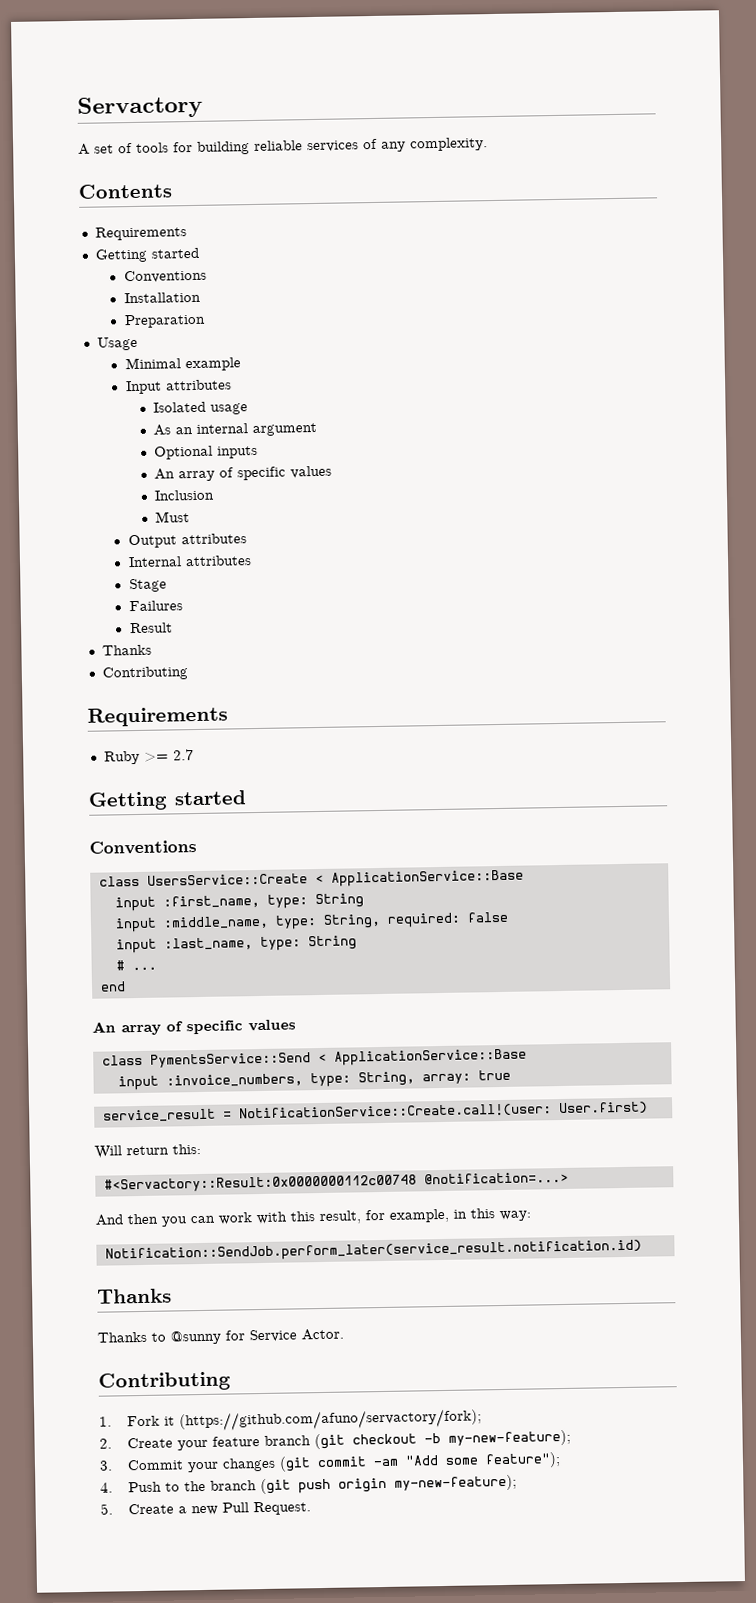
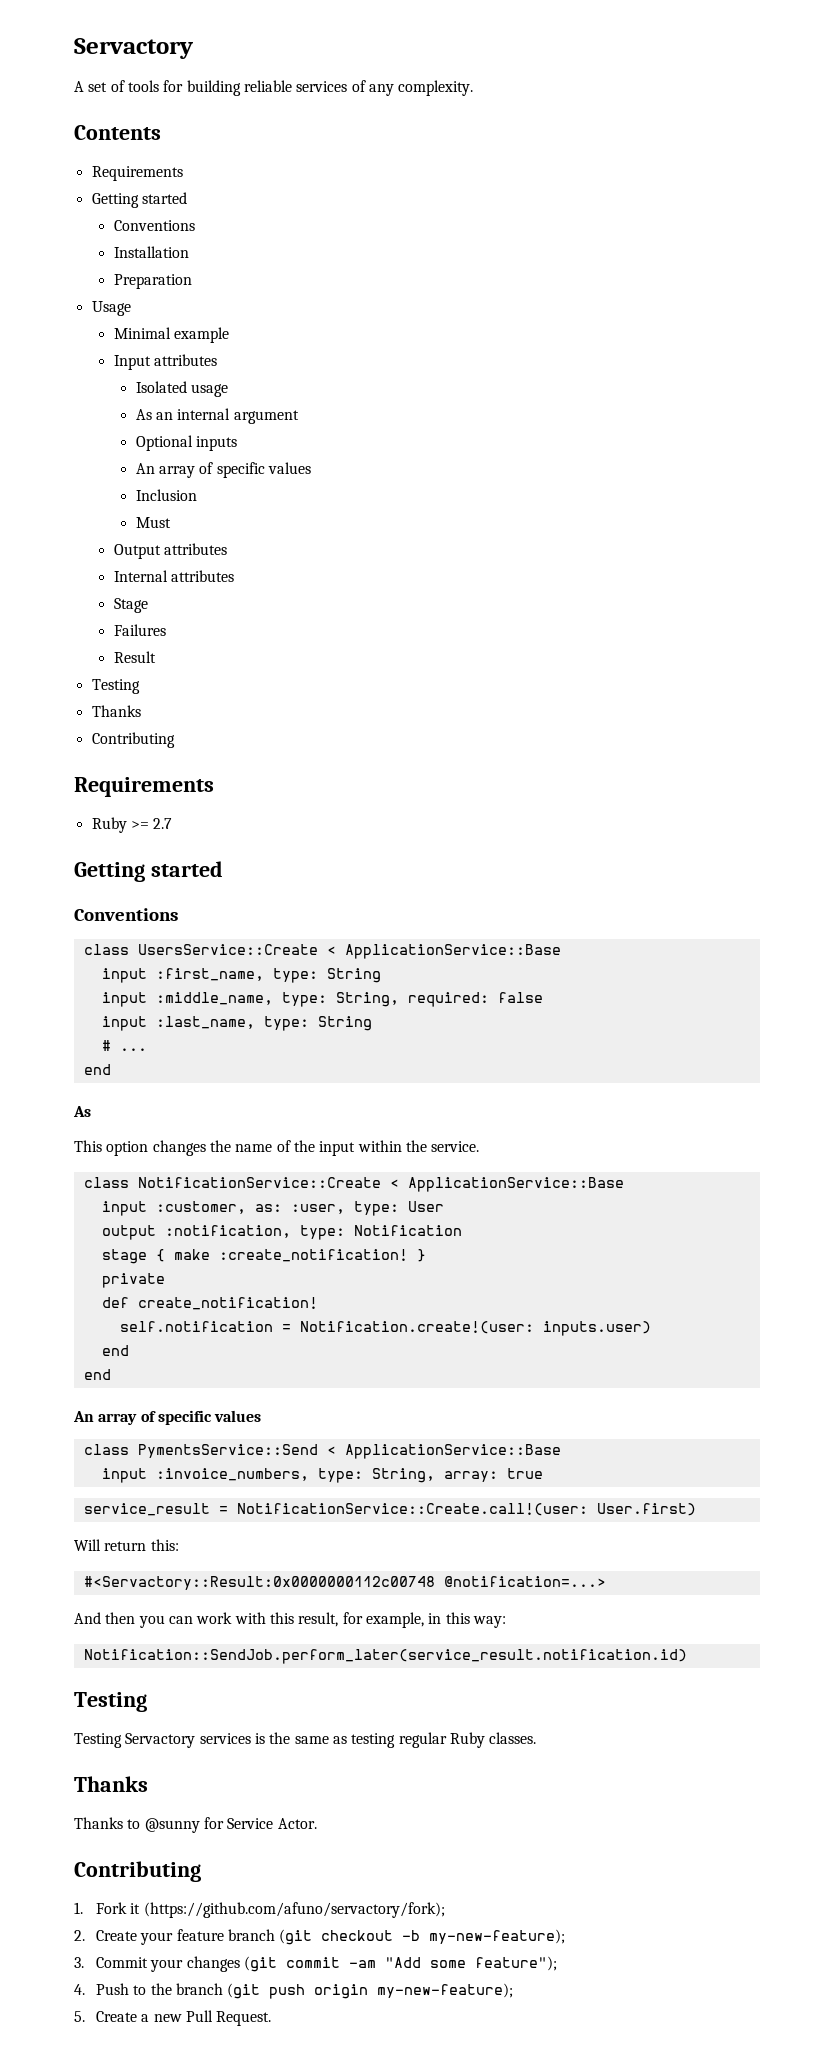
  Result
+ Testing
  # ...
+ end
+ As
+ This option changes the name of the input within the service.
+ class NotificationService::Create < ApplicationService::Base
+ input :customer, as: :user, type: User
+ output :notification, type: Notification
+ stage { make :create_notification! }
+ private
+ def create_notification!
+ self.notification = Notification.create!(user: inputs.user)
+ end
  Notification::SendJob.perform_later(service_result.notification.id)
+ Testing
+ Testing Servactory services is the same as testing regular Ruby classes.

